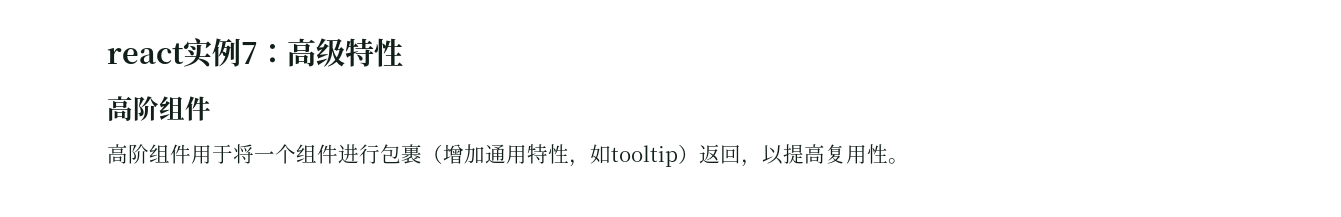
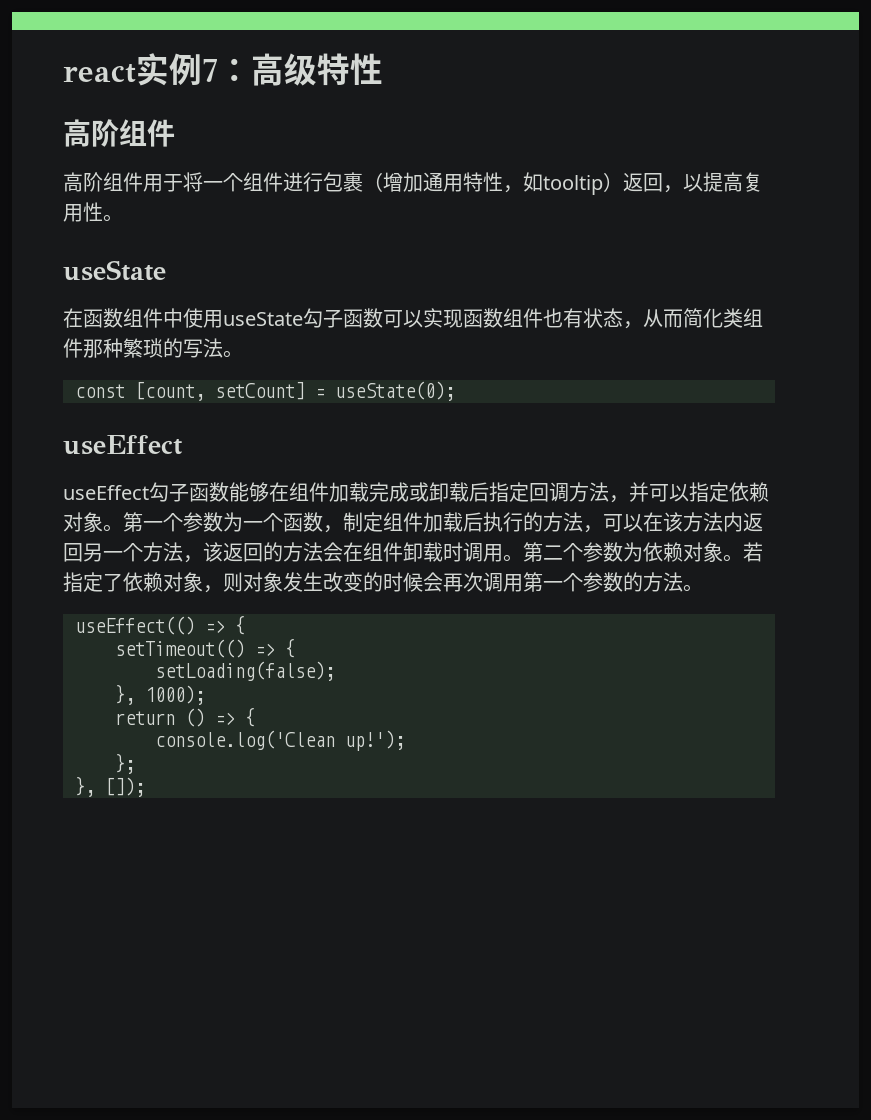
  高阶组件用于将一个组件进行包裹（增加通用特性，如tooltip）返回，以提高复用性。
+ useState
+ 在函数组件中使用useState勾子函数可以实现函数组件也有状态，从而简化类组件那种繁琐的写法。
+ const [count, setCount] = useState(0);
+ useEffect
+ useEffect勾子函数能够在组件加载完成或卸载后指定回调方法，并可以指定依赖对象。第一个参数为一个函数，制定组件加载后执行的方法，可以在该方法内返回另一个方法，该返回的方法会在组件卸载时调用。第二个参数为依赖对象。若指定了依赖对象，则对象发生改变的时候会再次调用第一个参数的方法。
+ useEffect(() => {
+ setTimeout(() => {
+ setLoading(false);
+ }, 1000);
+ return () => {
+ console.log('Clean up!');
+ };
+ }, []);

